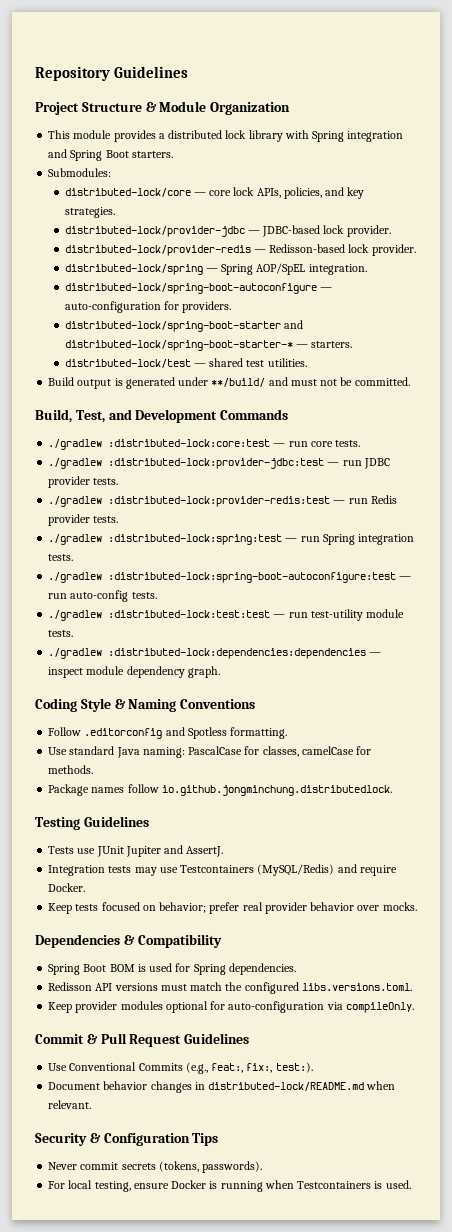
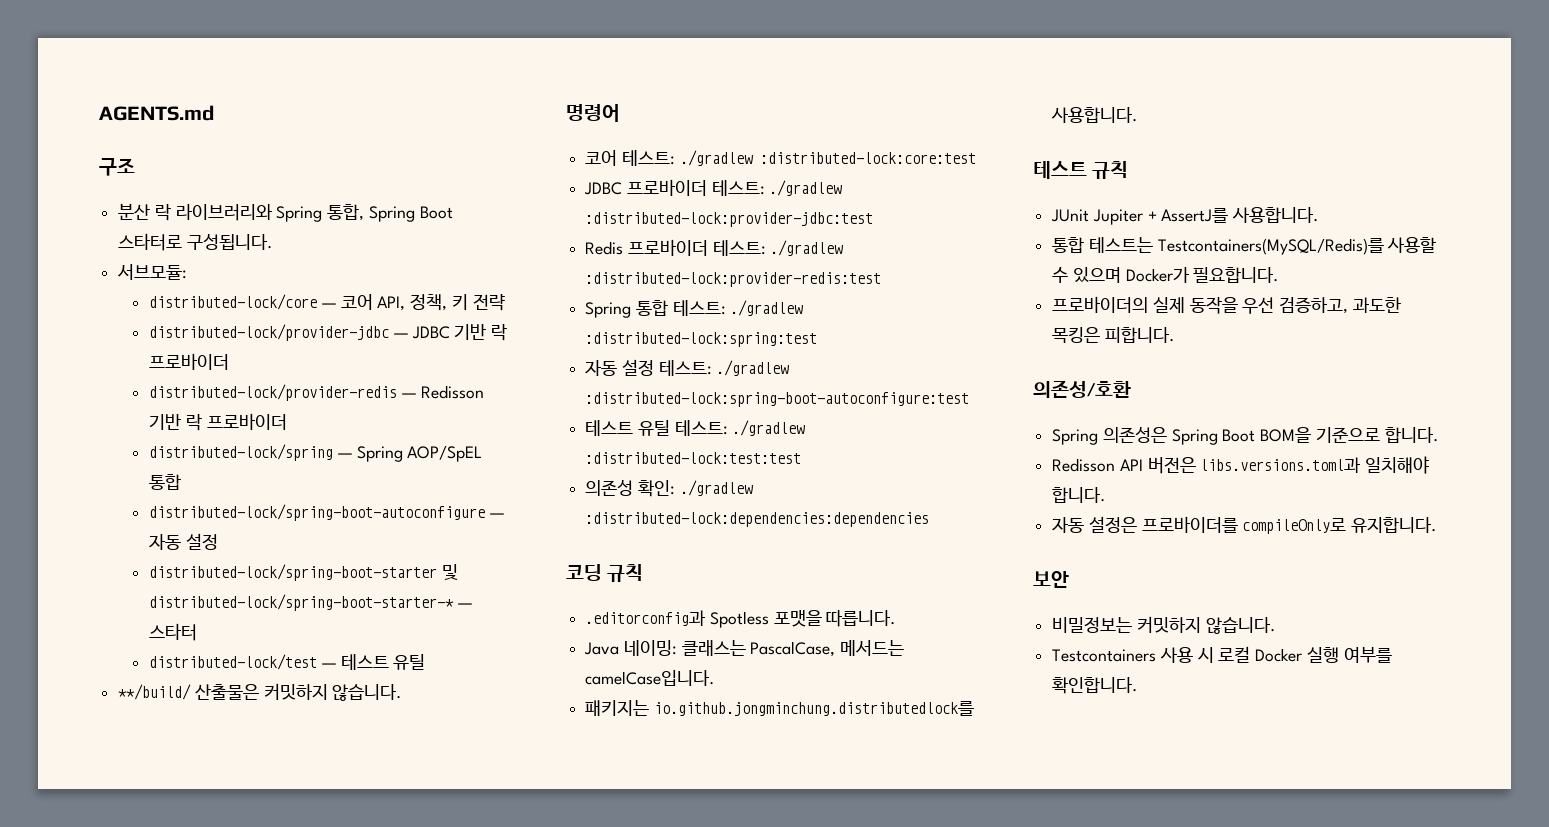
- Repository Guidelines
- Project Structure & Module Organization
- This module provides a distributed lock library with Spring integration and Spring Boot starters.
- Submodules:
- distributed-lock/core — core lock APIs, policies, and key strategies.
- distributed-lock/provider-jdbc — JDBC-based lock provider.
- distributed-lock/provider-redis — Redisson-based lock provider.
+ AGENTS.md
+ 구조
+ 분산 락 라이브러리와 Spring 통합, Spring Boot 스타터로 구성됩니다.
+ 서브모듈:
+ distributed-lock/core — 코어 API, 정책, 키 전략
+ distributed-lock/provider-jdbc — JDBC 기반 락 프로바이더
+ distributed-lock/provider-redis — Redisson 기반 락 프로바이더
- distributed-lock/spring — Spring AOP/SpEL integration.
+ distributed-lock/spring — Spring AOP/SpEL 통합
- distributed-lock/spring-boot-autoconfigure — auto-configuration for providers.
+ distributed-lock/spring-boot-autoconfigure — 자동 설정
- distributed-lock/spring-boot-starter and distributed-lock/spring-boot-starter-* — starters.
+ distributed-lock/spring-boot-starter 및 distributed-lock/spring-boot-starter-* — 스타터
- distributed-lock/test — shared test utilities.
- Build output is generated under **/build/ and must not be committed.
- Build, Test, and Development Commands
- ./gradlew :distributed-lock:core:test — run core tests.
- ./gradlew :distributed-lock:provider-jdbc:test — run JDBC provider tests.
- ./gradlew :distributed-lock:provider-redis:test — run Redis provider tests.
- ./gradlew :distributed-lock:spring:test — run Spring integration tests.
- ./gradlew :distributed-lock:spring-boot-autoconfigure:test — run auto-config tests.
- ./gradlew :distributed-lock:test:test — run test-utility module tests.
- ./gradlew :distributed-lock:dependencies:dependencies — inspect module dependency graph.
- Coding Style & Naming Conventions
- Follow .editorconfig and Spotless formatting.
- Use standard Java naming: PascalCase for classes, camelCase for methods.
- Package names follow io.github.jongminchung.distributedlock.
- Testing Guidelines
- Tests use JUnit Jupiter and AssertJ.
- Integration tests may use Testcontainers (MySQL/Redis) and require Docker.
- Keep tests focused on behavior; prefer real provider behavior over mocks.
- Dependencies & Compatibility
- Spring Boot BOM is used for Spring dependencies.
- Redisson API versions must match the configured libs.versions.toml.
- Keep provider modules optional for auto-configuration via compileOnly.
- Commit & Pull Request Guidelines
- Use Conventional Commits (e.g., feat:, fix:, test:).
- Document behavior changes in distributed-lock/README.md when relevant.
- Security & Configuration Tips
- Never commit secrets (tokens, passwords).
- For local testing, ensure Docker is running when Testcontainers is used.
+ distributed-lock/test — 테스트 유틸
+ **/build/ 산출물은 커밋하지 않습니다.
+ 명령어
+ 코어 테스트: ./gradlew :distributed-lock:core:test
+ JDBC 프로바이더 테스트: ./gradlew :distributed-lock:provider-jdbc:test
+ Redis 프로바이더 테스트: ./gradlew :distributed-lock:provider-redis:test
+ Spring 통합 테스트: ./gradlew :distributed-lock:spring:test
+ 자동 설정 테스트: ./gradlew :distributed-lock:spring-boot-autoconfigure:test
+ 테스트 유틸 테스트: ./gradlew :distributed-lock:test:test
+ 의존성 확인: ./gradlew :distributed-lock:dependencies:dependencies
+ 코딩 규칙
+ .editorconfig과 Spotless 포맷을 따릅니다.
+ Java 네이밍: 클래스는 PascalCase, 메서드는 camelCase입니다.
+ 패키지는 io.github.jongminchung.distributedlock를 사용합니다.
+ 테스트 규칙
+ JUnit Jupiter + AssertJ를 사용합니다.
+ 통합 테스트는 Testcontainers(MySQL/Redis)를 사용할 수 있으며 Docker가 필요합니다.
+ 프로바이더의 실제 동작을 우선 검증하고, 과도한 목킹은 피합니다.
+ 의존성/호환
+ Spring 의존성은 Spring Boot BOM을 기준으로 합니다.
+ Redisson API 버전은 libs.versions.toml과 일치해야 합니다.
+ 자동 설정은 프로바이더를 compileOnly로 유지합니다.
+ 보안
+ 비밀정보는 커밋하지 않습니다.
+ Testcontainers 사용 시 로컬 Docker 실행 여부를 확인합니다.

